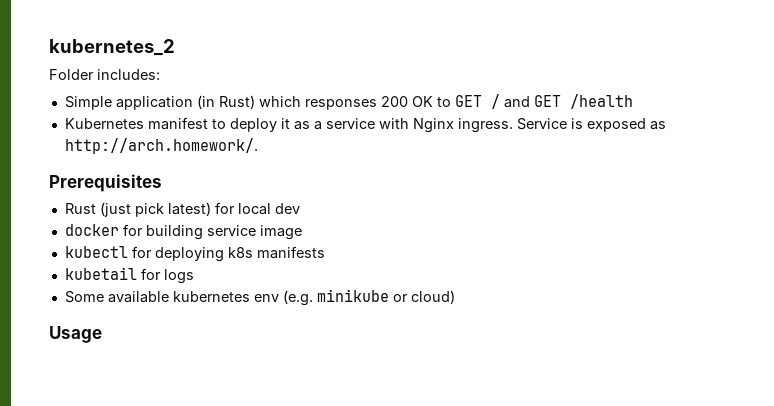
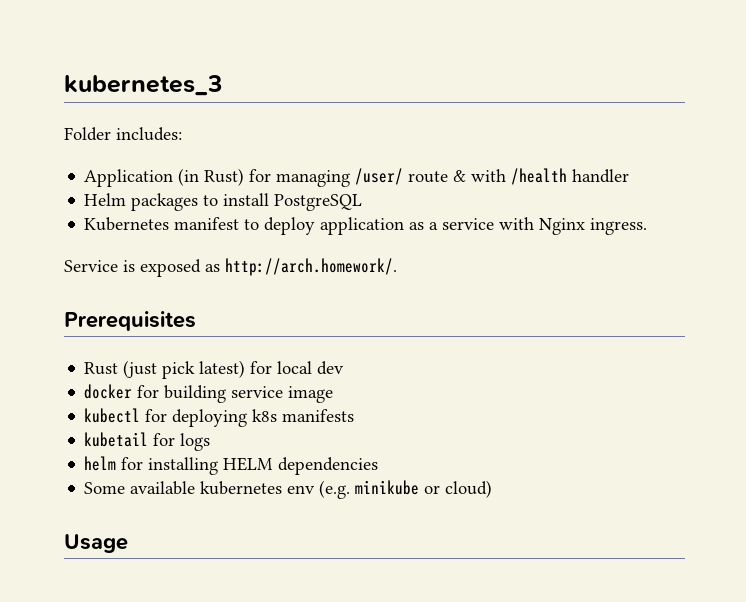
- kubernetes_2
+ kubernetes_3
- Simple application (in Rust) which responses 200 OK to GET / and GET /health
+ Application (in Rust) for managing /user/ route & with /health handler
+ Helm packages to install PostgreSQL
- Kubernetes manifest to deploy it as a service with Nginx ingress. Service is exposed as http://arch.homework/.
+ Kubernetes manifest to deploy application as a service with Nginx ingress.
+ Service is exposed as http://arch.homework/.
+ helm for installing HELM dependencies

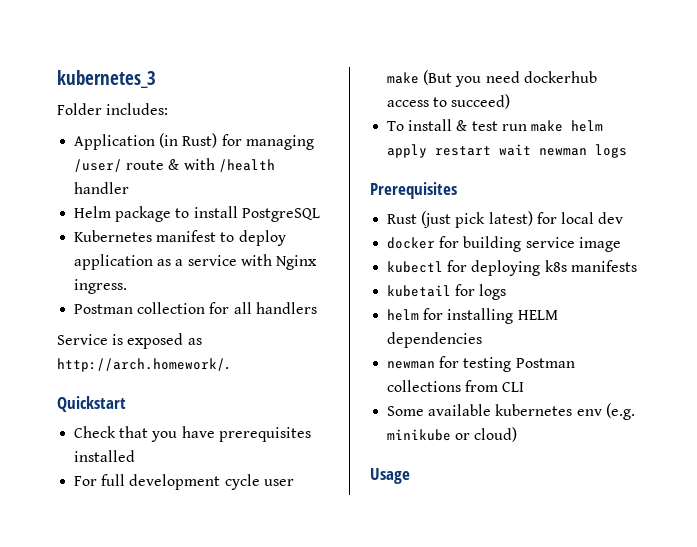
- Helm packages to install PostgreSQL
+ Helm package to install PostgreSQL
+ Postman collection for all handlers
+ Quickstart
+ Check that you have prerequisites installed
+ For full development cycle user make (But you need dockerhub access to succeed)
+ To install & test run make helm apply restart wait newman logs
+ newman for testing Postman collections from CLI

